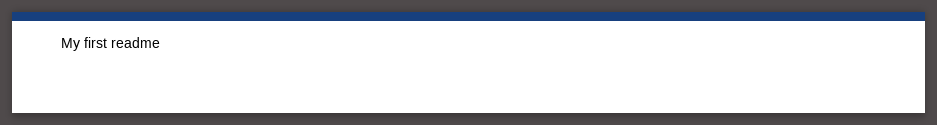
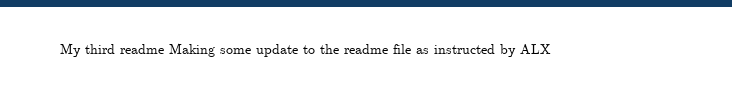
- My first readme
+ My third readme Making some update to the readme file as instructed by ALX

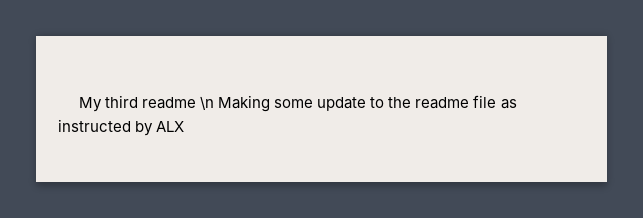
- My third readme Making some update to the readme file as instructed by ALX
+ My third readme \n Making some update to the readme file as instructed by ALX

